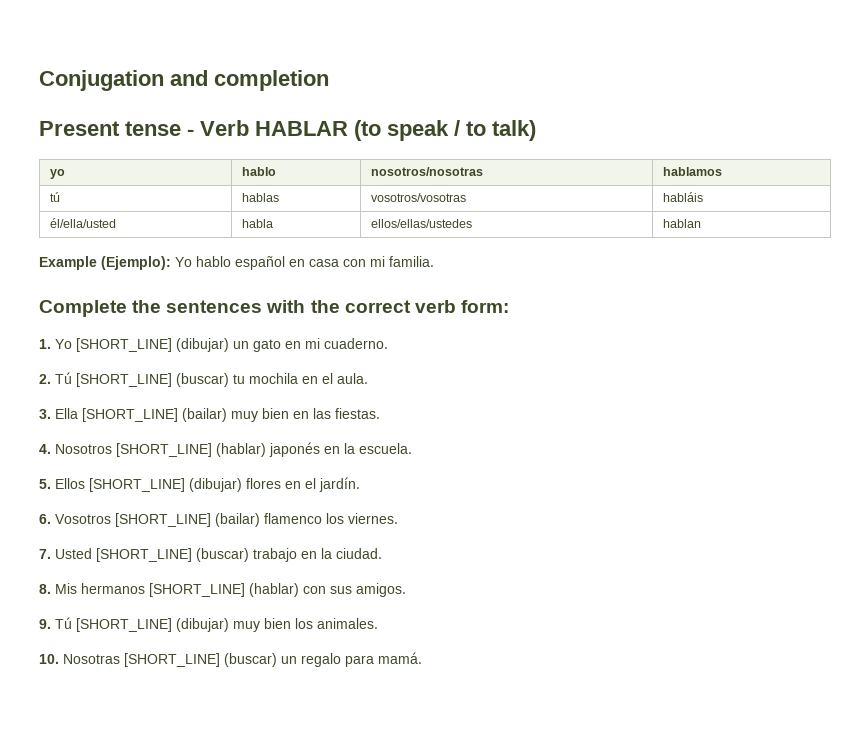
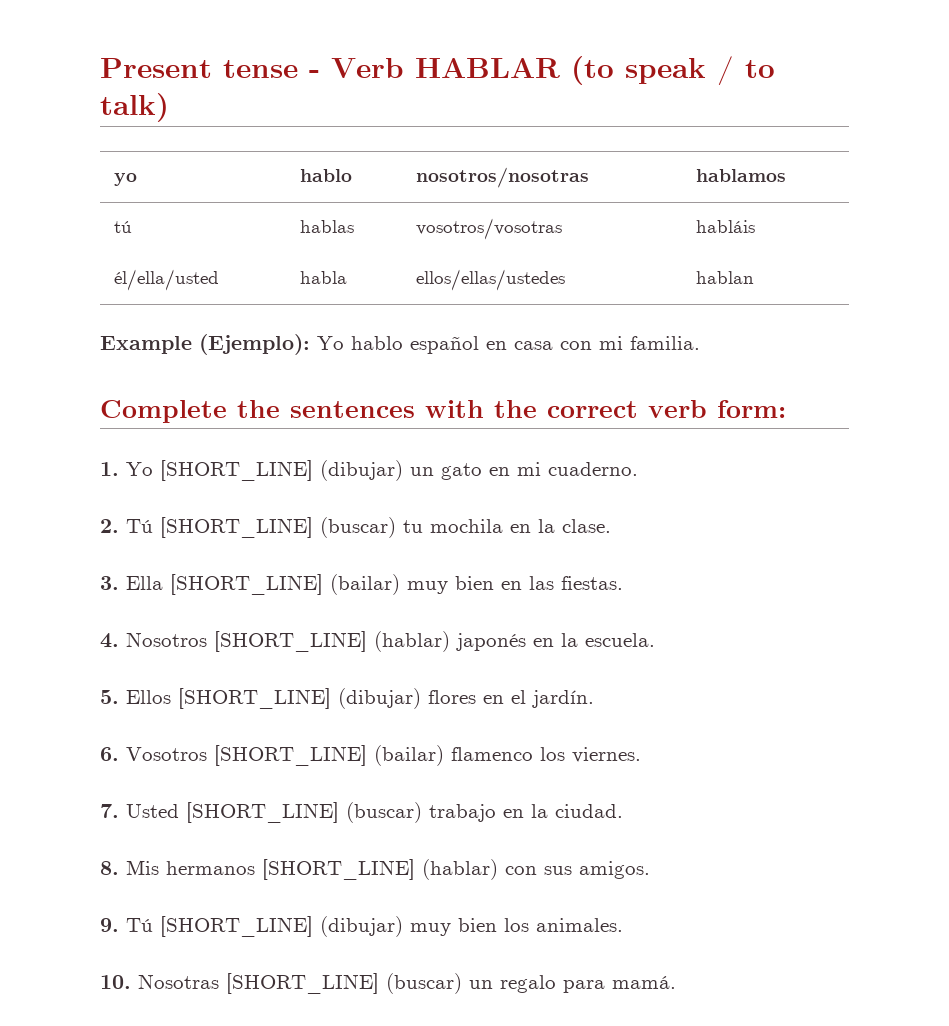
- Conjugation and completion
- 2. Tú [SHORT_LINE] (buscar) tu mochila en el aula.
+ 2. Tú [SHORT_LINE] (buscar) tu mochila en la clase.

